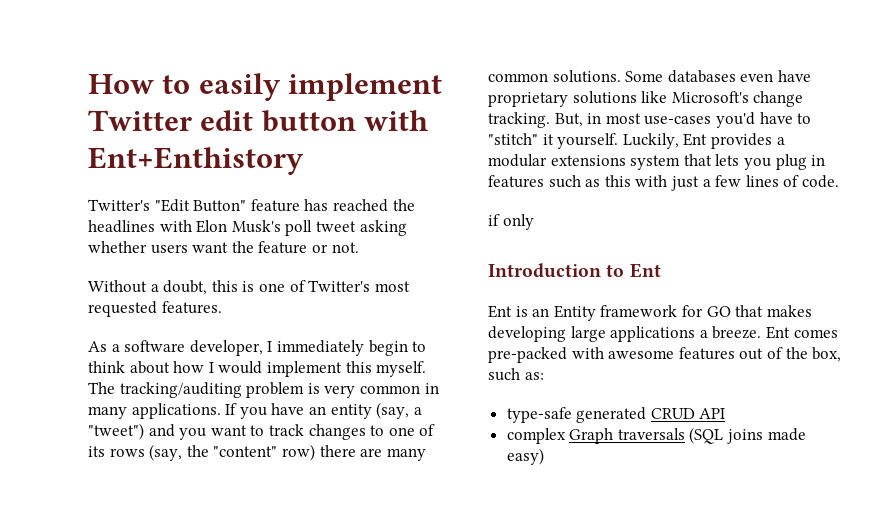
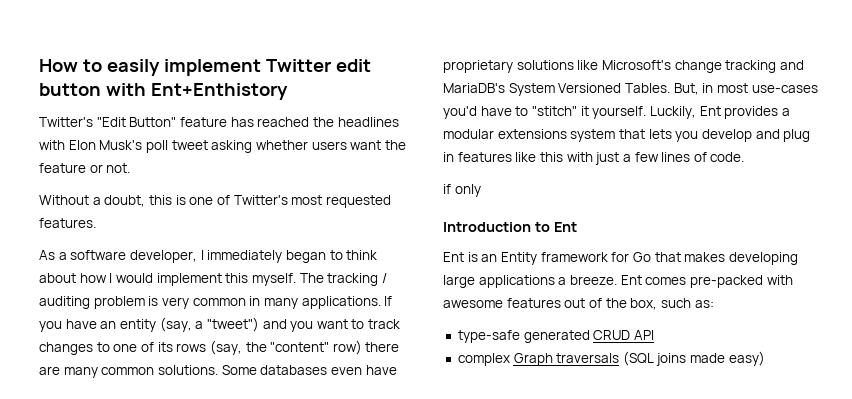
- As a software developer, I immediately begin to think about how I would implement this myself.
+ As a software developer, I immediately began to think about how I would implement this myself.
- The tracking/auditing problem is very common in many applications.
+ The tracking / auditing problem is very common in many applications.
- Some databases even have proprietary solutions like Microsoft's change tracking.
+ Some databases even have proprietary solutions like Microsoft's change tracking and MariaDB's System Versioned Tables.
- Luckily, Ent provides a modular extensions system that lets you plug in features such as this with just a few lines of code.
+ Luckily, Ent provides a modular extensions system that lets you develop and plug in features like this with just a few lines of code.
- Ent is an Entity framework for GO that makes developing large applications a breeze.
+ Ent is an Entity framework for Go that makes developing large applications a breeze.

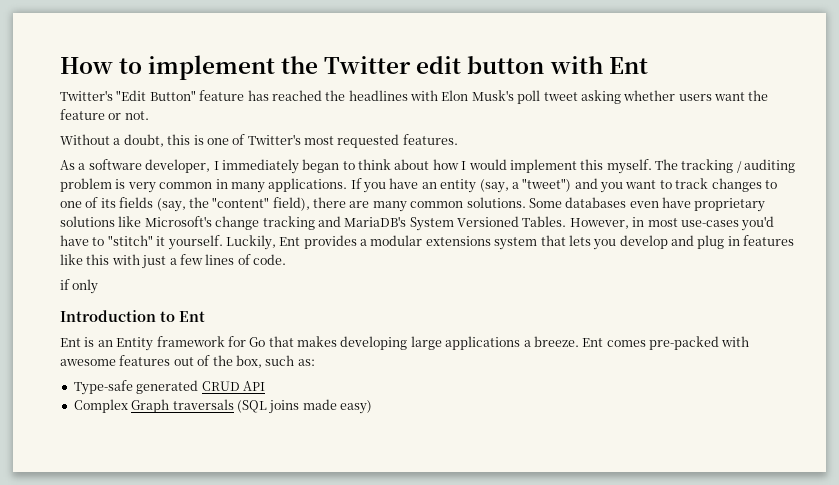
- How to easily implement Twitter edit button with Ent+Enthistory
+ How to implement the Twitter edit button with Ent
- If you have an entity (say, a "tweet") and you want to track changes to one of its rows (say, the "content" row) there are many common solutions.
+ If you have an entity (say, a "tweet") and you want to track changes to one of its fields (say, the "content" field), there are many common solutions.
- But, in most use-cases you'd have to "stitch" it yourself.
+ However, in most use-cases you'd have to "stitch" it yourself.
- type-safe generated CRUD API
+ Type-safe generated CRUD API
- complex Graph traversals (SQL joins made easy)
+ Complex Graph traversals (SQL joins made easy)

